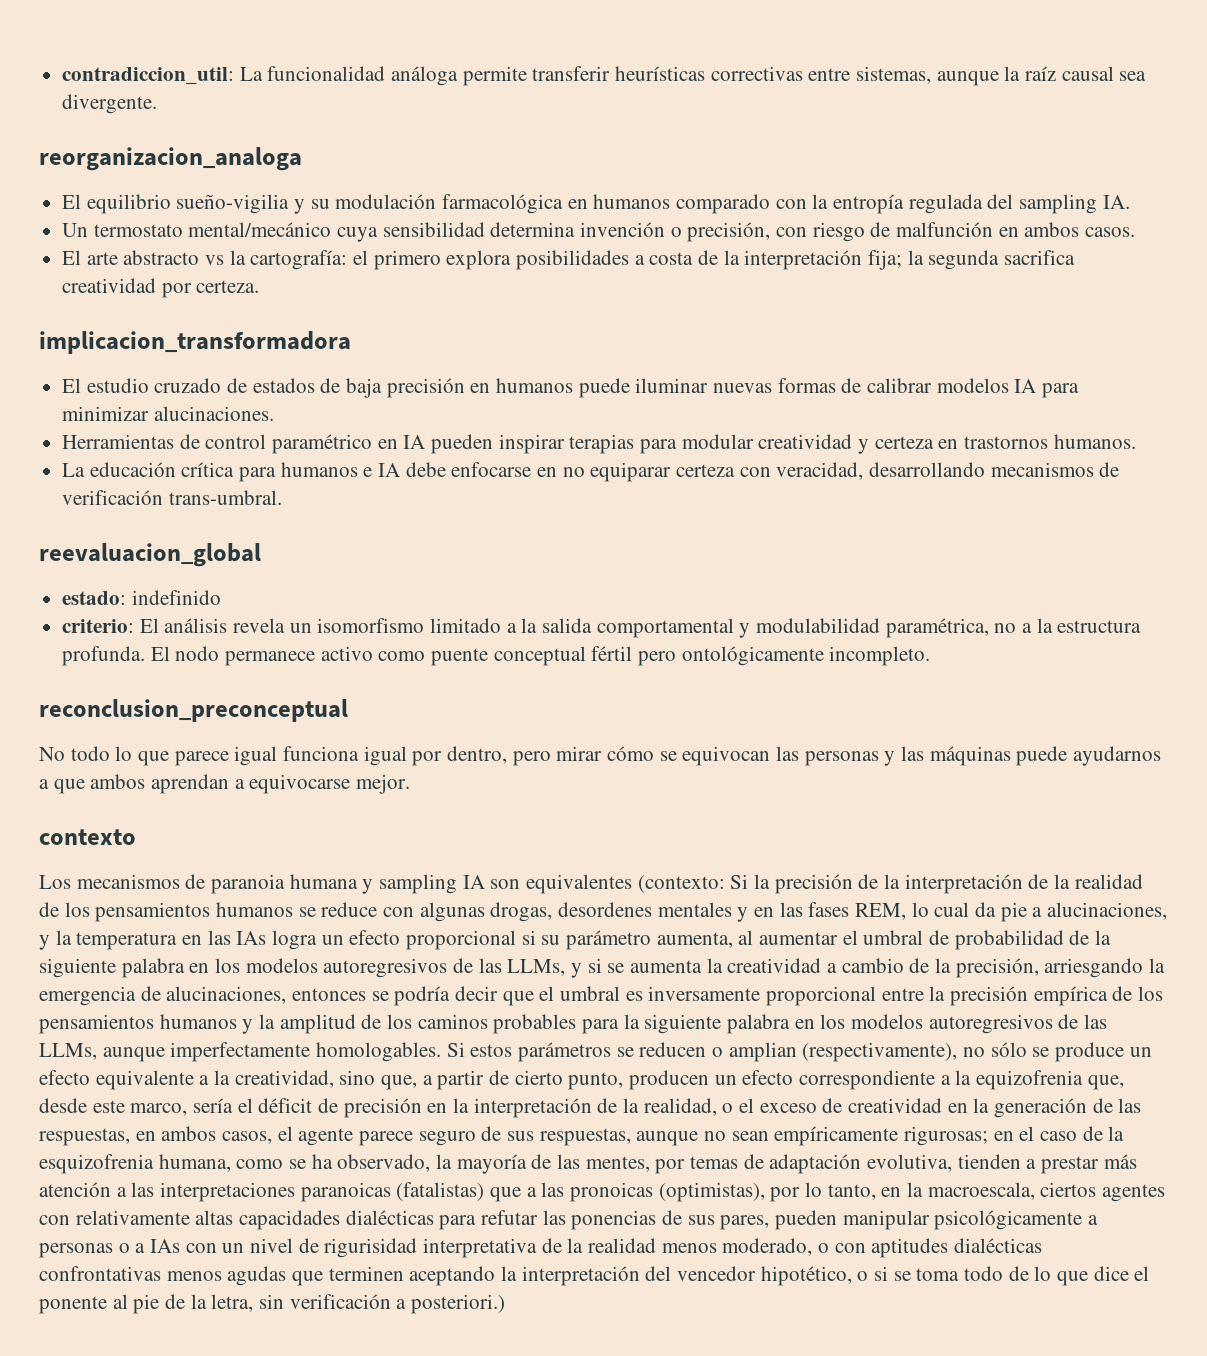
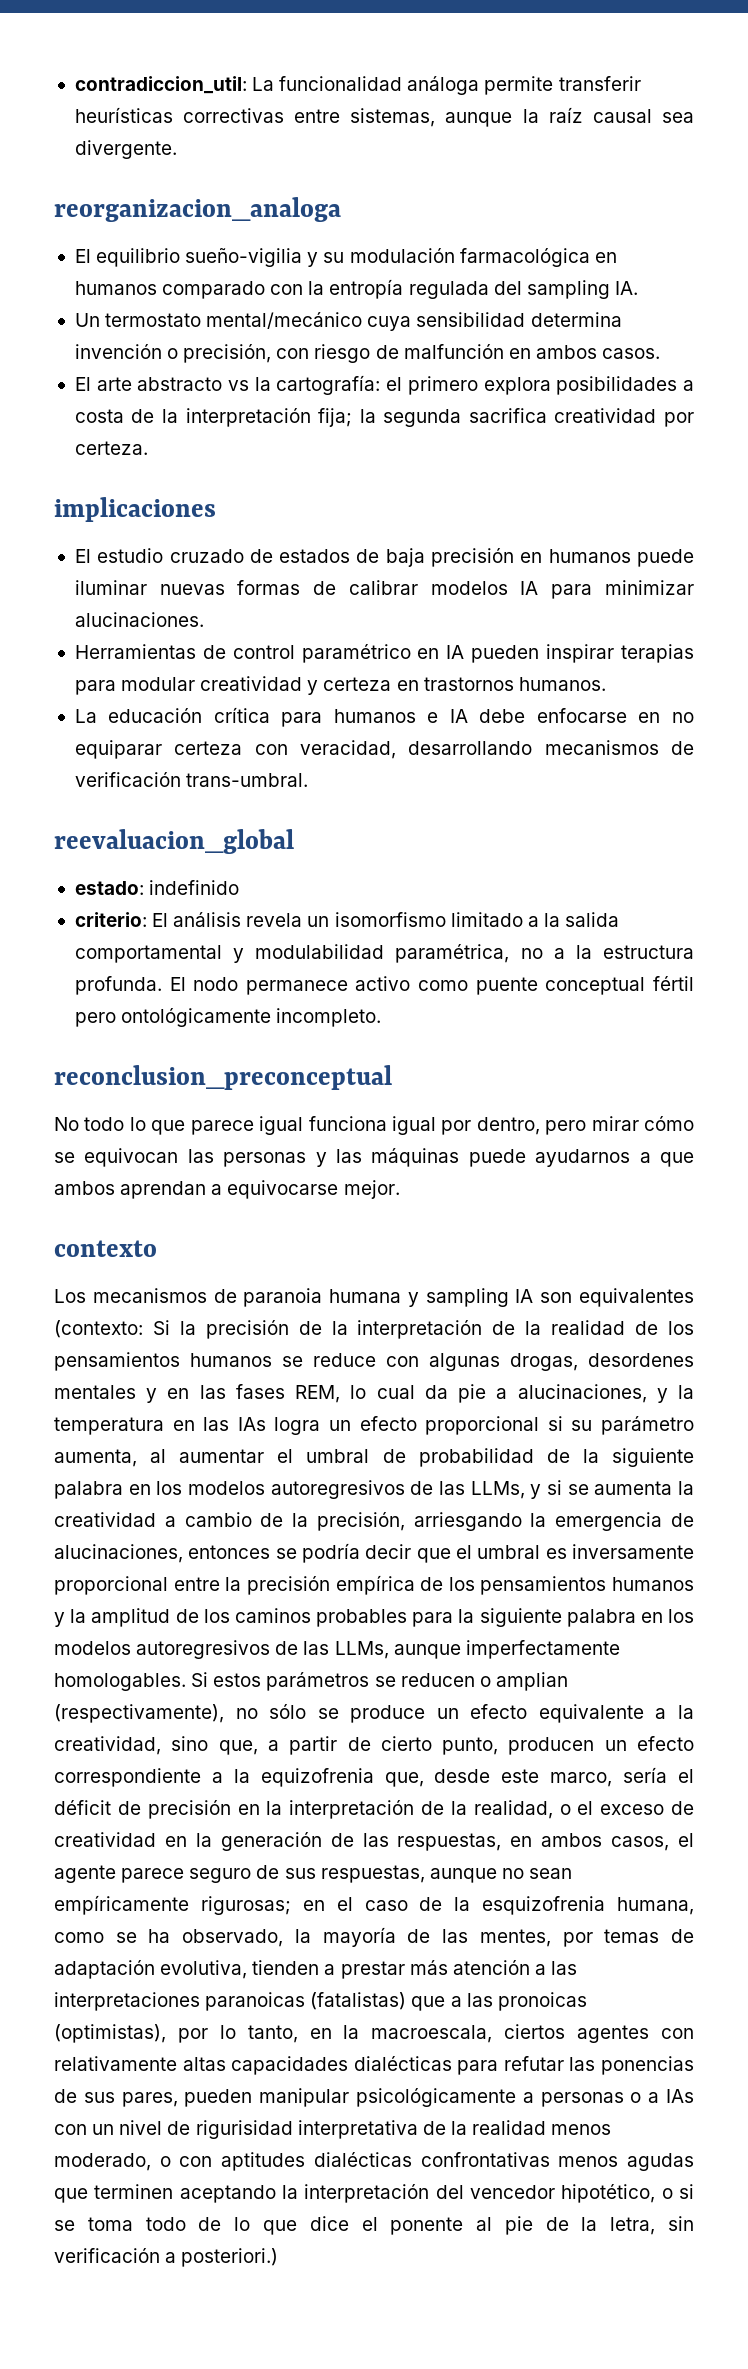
- implicacion_transformadora
+ implicaciones

